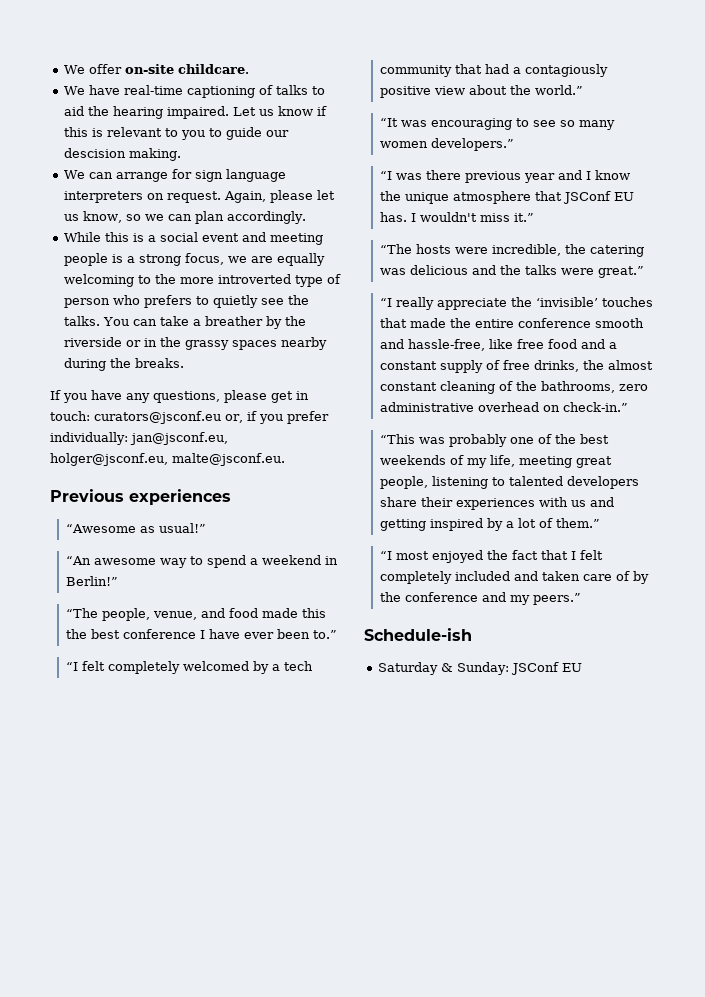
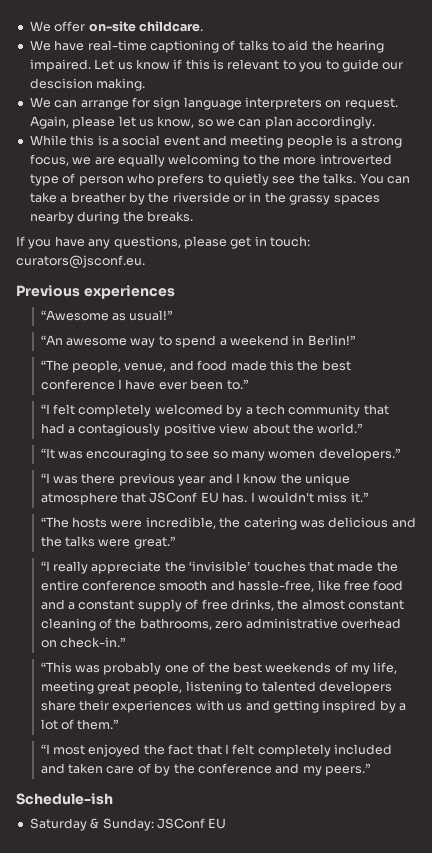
- If you have any questions, please get in touch: curators@jsconf.eu or, if you prefer individually: jan@jsconf.eu, holger@jsconf.eu, malte@jsconf.eu.
+ If you have any questions, please get in touch: curators@jsconf.eu.

